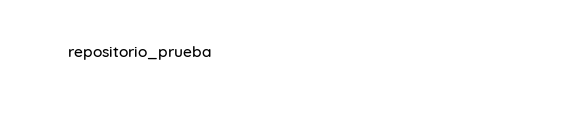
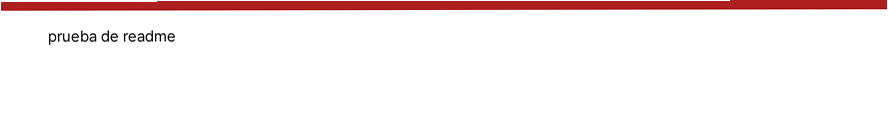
- repositorio_prueba
+ prueba de readme

